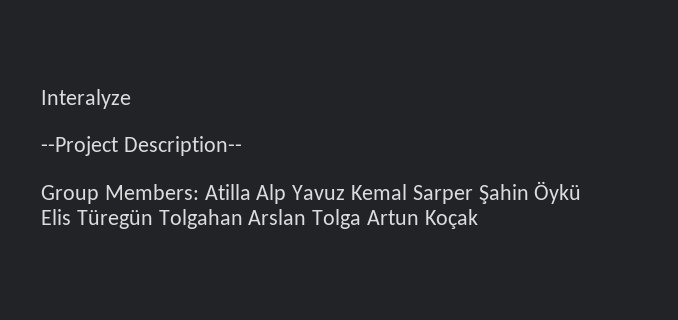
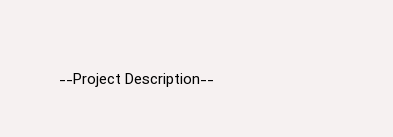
- Interalyze
- Group Members: Atilla Alp Yavuz Kemal Sarper Şahin Öykü Elis Türegün Tolgahan Arslan Tolga Artun Koçak

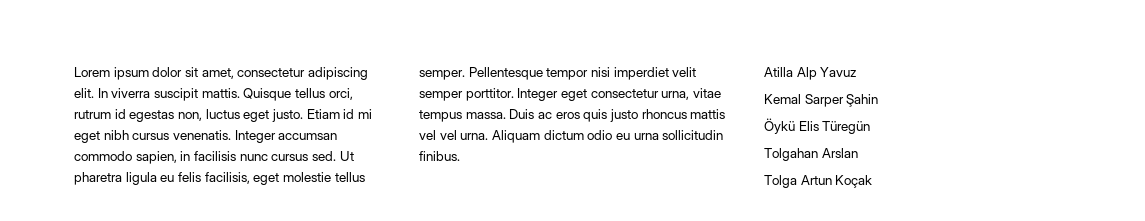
- --Project Description--
+ Lorem ipsum dolor sit amet, consectetur adipiscing elit. In viverra suscipit mattis. Quisque tellus orci, rutrum id egestas non, luctus eget justo. Etiam id mi eget nibh cursus venenatis. Integer accumsan commodo sapien, in facilisis nunc cursus sed. Ut pharetra ligula eu felis facilisis, eget molestie tellus semper. Pellentesque tempor nisi imperdiet velit semper porttitor. Integer eget consectetur urna, vitae tempus massa. Duis ac eros quis justo rhoncus mattis vel vel urna. Aliquam dictum odio eu urna sollicitudin finibus.
+ Atilla Alp Yavuz
+ Kemal Sarper Şahin
+ Öykü Elis Türegün
+ Tolgahan Arslan
+ Tolga Artun Koçak

